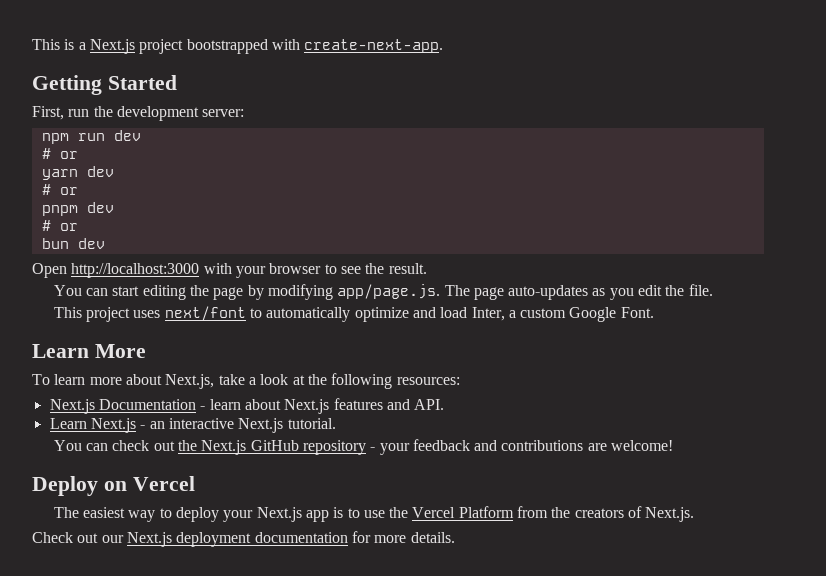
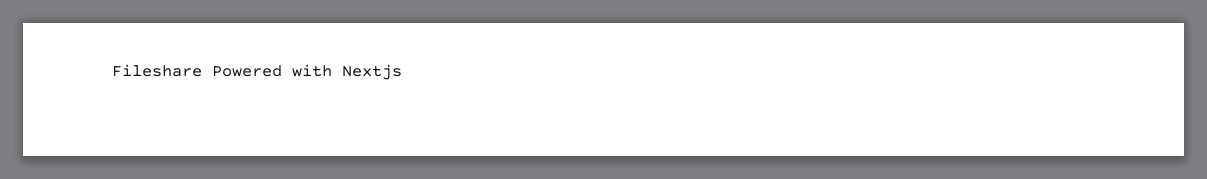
- This is a Next.js project bootstrapped with create-next-app.
- Getting Started
- First, run the development server:
- npm run dev
- # or
- yarn dev
- # or
- pnpm dev
- # or
- bun dev
- Open http://localhost:3000 with your browser to see the result.
- You can start editing the page by modifying app/page.js. The page auto-updates as you edit the file.
- This project uses next/font to automatically optimize and load Inter, a custom Google Font.
- Learn More
- To learn more about Next.js, take a look at the following resources:
- Next.js Documentation - learn about Next.js features and API.
- Learn Next.js - an interactive Next.js tutorial.
- You can check out the Next.js GitHub repository - your feedback and contributions are welcome!
- Deploy on Vercel
- The easiest way to deploy your Next.js app is to use the Vercel Platform from the creators of Next.js.
- Check out our Next.js deployment documentation for more details.
+ Fileshare Powered with Nextjs

